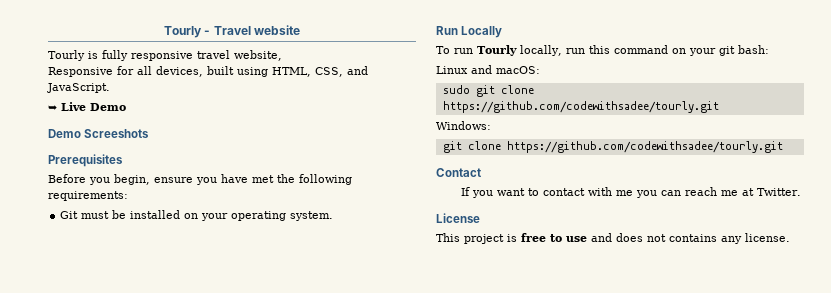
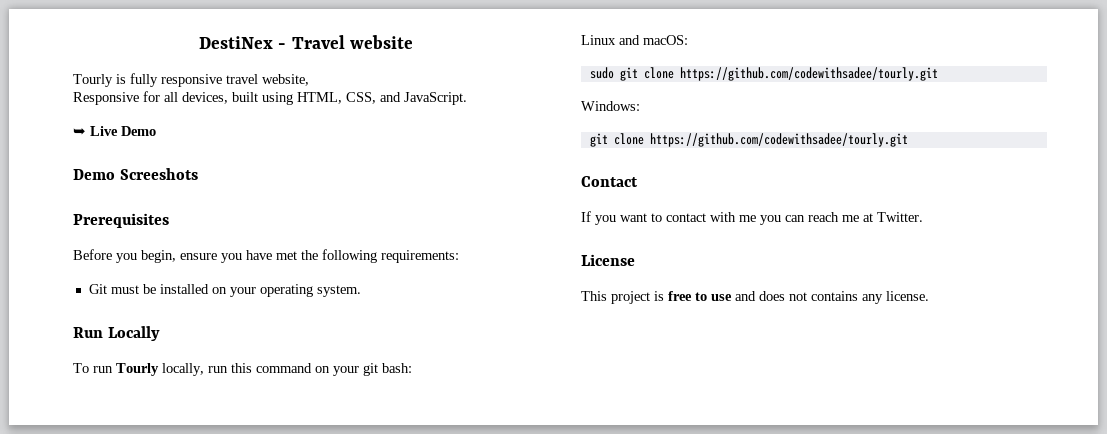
- Tourly - Travel website
+ DestiNex - Travel website

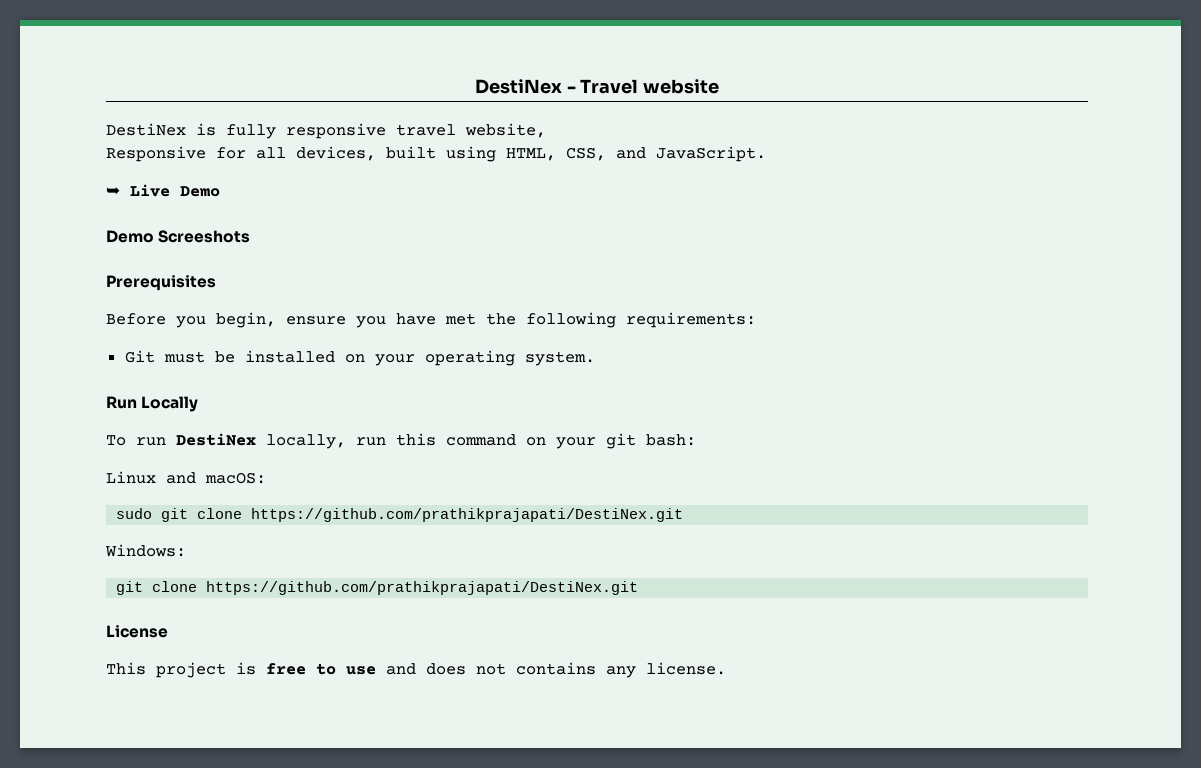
- Tourly is fully responsive travel website,
+ DestiNex is fully responsive travel website,
- To run Tourly locally, run this command on your git bash:
+ To run DestiNex locally, run this command on your git bash:
- sudo git clone https://github.com/codewithsadee/tourly.git
+ sudo git clone https://github.com/prathikprajapati/DestiNex.git
  Windows:
- git clone https://github.com/codewithsadee/tourly.git
- Contact
- If you want to contact with me you can reach me at Twitter.
+ git clone https://github.com/prathikprajapati/DestiNex.git

